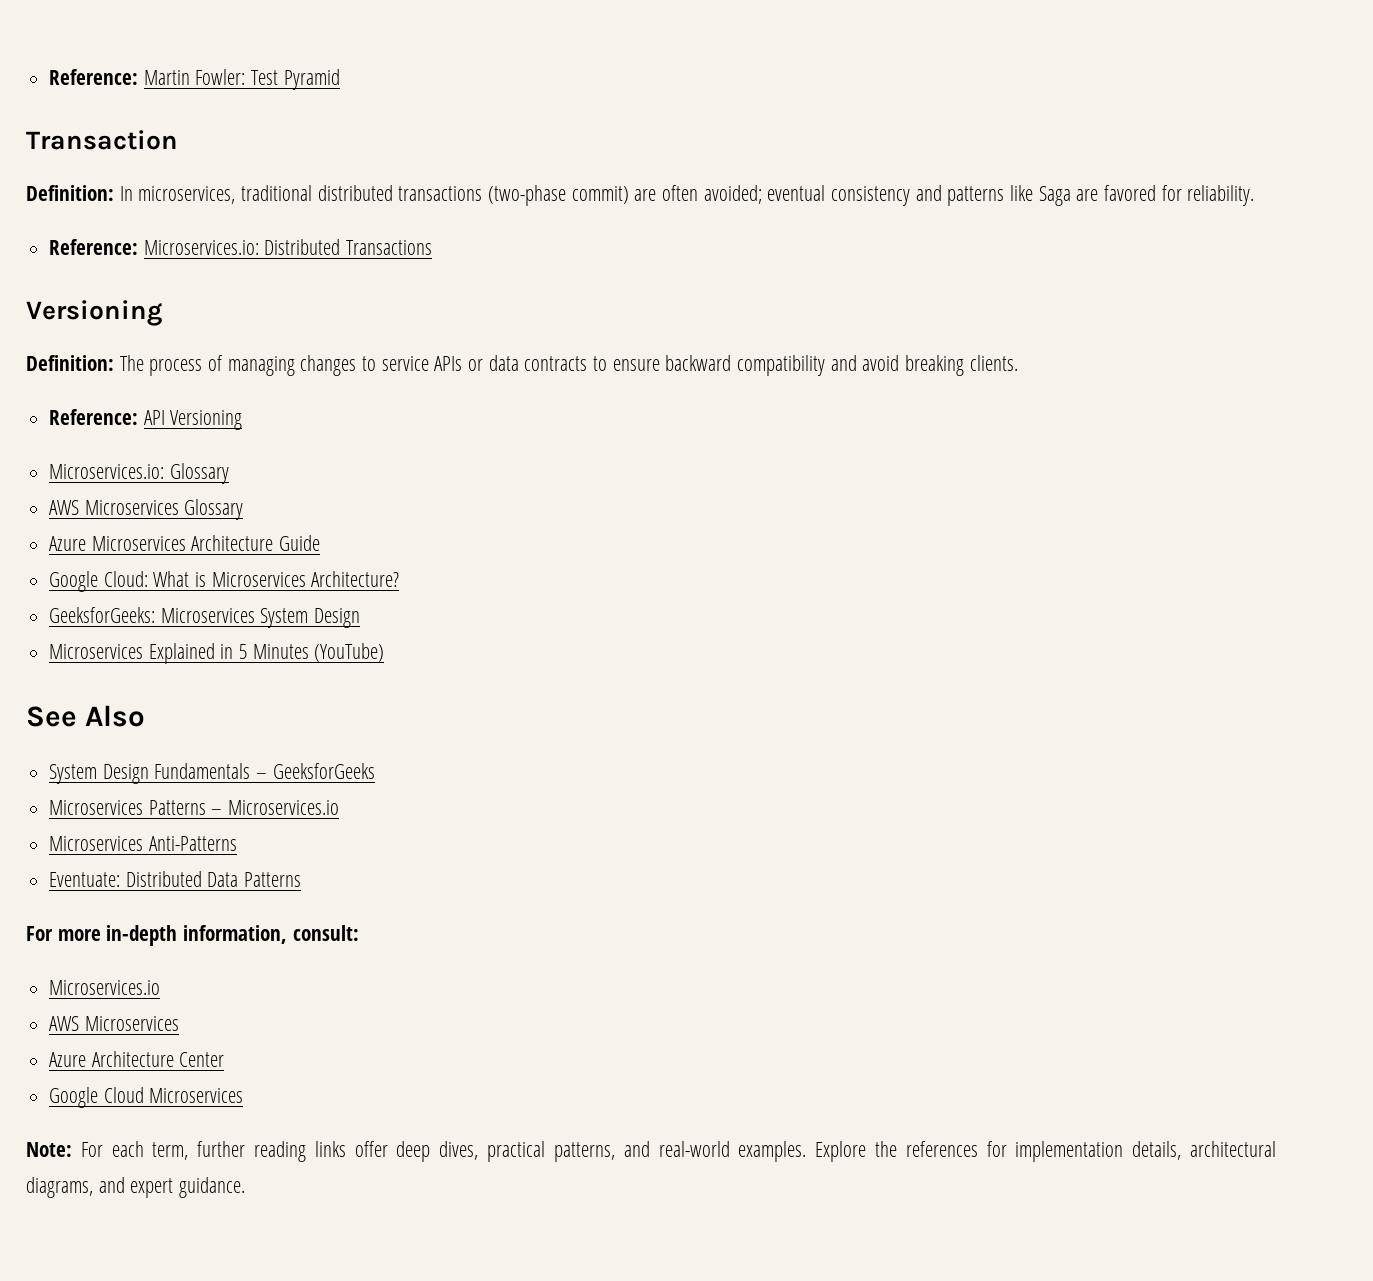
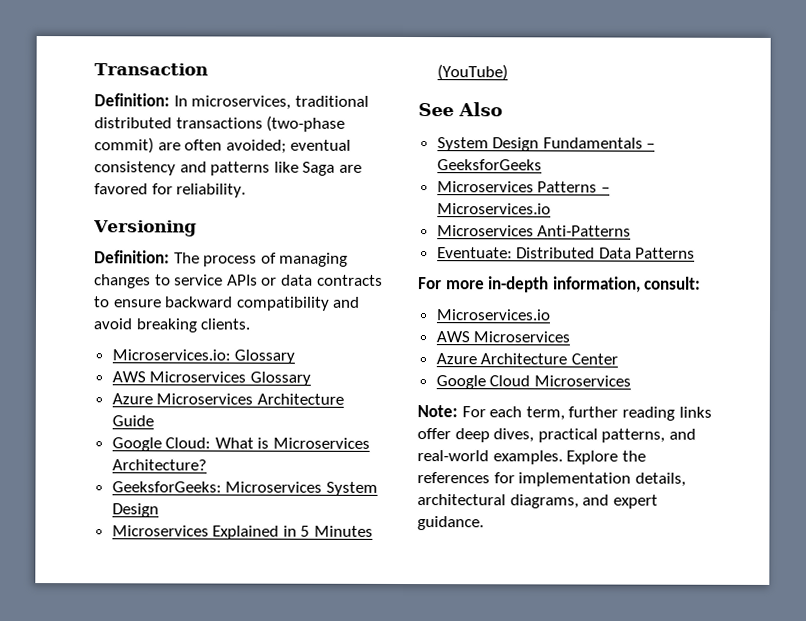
- Reference: Martin Fowler: Test Pyramid
- Reference: Microservices.io: Distributed Transactions
- Reference: API Versioning

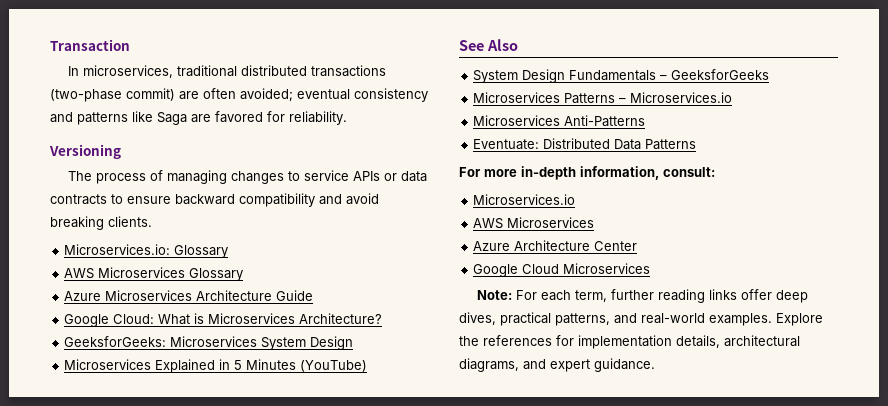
- Definition: In microservices, traditional distributed transactions (two-phase commit) are often avoided; eventual consistency and patterns like Saga are favored for reliability.
+ In microservices, traditional distributed transactions (two-phase commit) are often avoided; eventual consistency and patterns like Saga are favored for reliability.
- Definition: The process of managing changes to service APIs or data contracts to ensure backward compatibility and avoid breaking clients.
+ The process of managing changes to service APIs or data contracts to ensure backward compatibility and avoid breaking clients.

